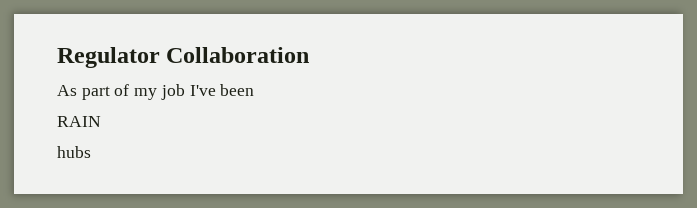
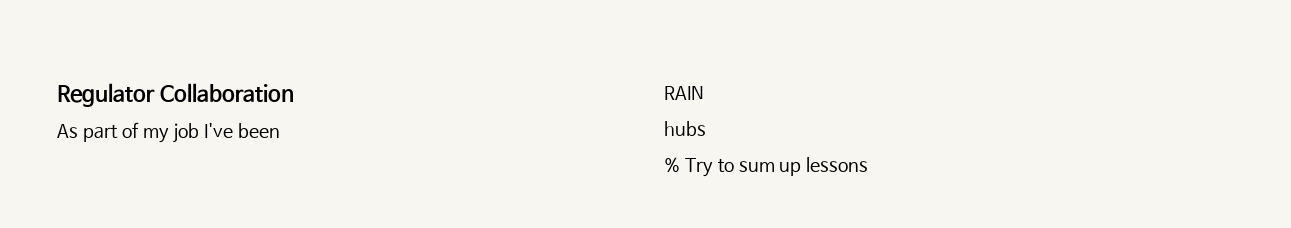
+ % Try to sum up lessons

